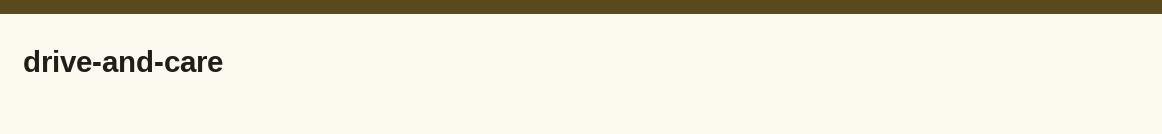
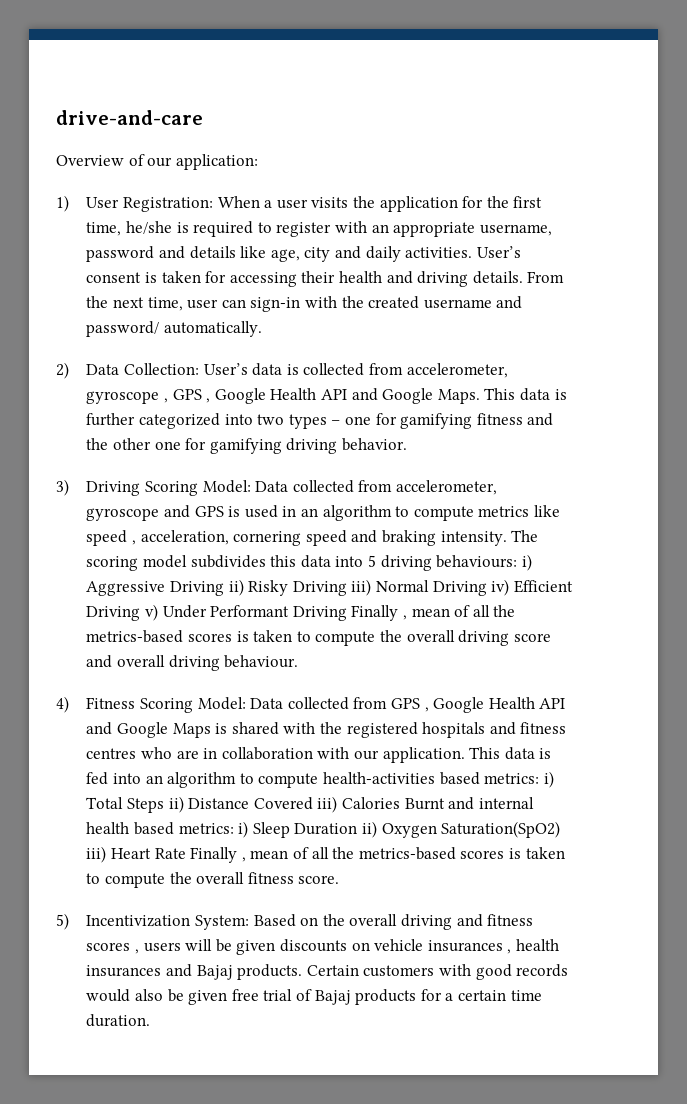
+ Overview of our application:
+ 1) User Registration: When a user visits the application for the first time, he/she is required to register with an appropriate username, password and details like age, city and daily activities. User’s consent is taken for accessing their health and driving details. From the next time, user can sign-in with the created username and password/ automatically.
+ 2) Data Collection: User’s data is collected from accelerometer, gyroscope , GPS , Google Health API and Google Maps. This data is further categorized into two types – one for gamifying fitness and the other one for gamifying driving behavior.
+ 3) Driving Scoring Model: Data collected from accelerometer, gyroscope and GPS is used in an algorithm to compute metrics like speed , acceleration, cornering speed and braking intensity. The scoring model subdivides this data into 5 driving behaviours: i) Aggressive Driving ii) Risky Driving iii) Normal Driving iv) Efficient Driving v) Under Performant Driving Finally , mean of all the metrics-based scores is taken to compute the overall driving score and overall driving behaviour.
+ 4) Fitness Scoring Model: Data collected from GPS , Google Health API and Google Maps is shared with the registered hospitals and fitness centres who are in collaboration with our application. This data is fed into an algorithm to compute health-activities based metrics: i) Total Steps ii) Distance Covered iii) Calories Burnt and internal health based metrics: i) Sleep Duration ii) Oxygen Saturation(SpO2) iii) Heart Rate Finally , mean of all the metrics-based scores is taken to compute the overall fitness score.
+ 5) Incentivization System: Based on the overall driving and fitness scores , users will be given discounts on vehicle insurances , health insurances and Bajaj products. Certain customers with good records would also be given free trial of Bajaj products for a certain time duration.

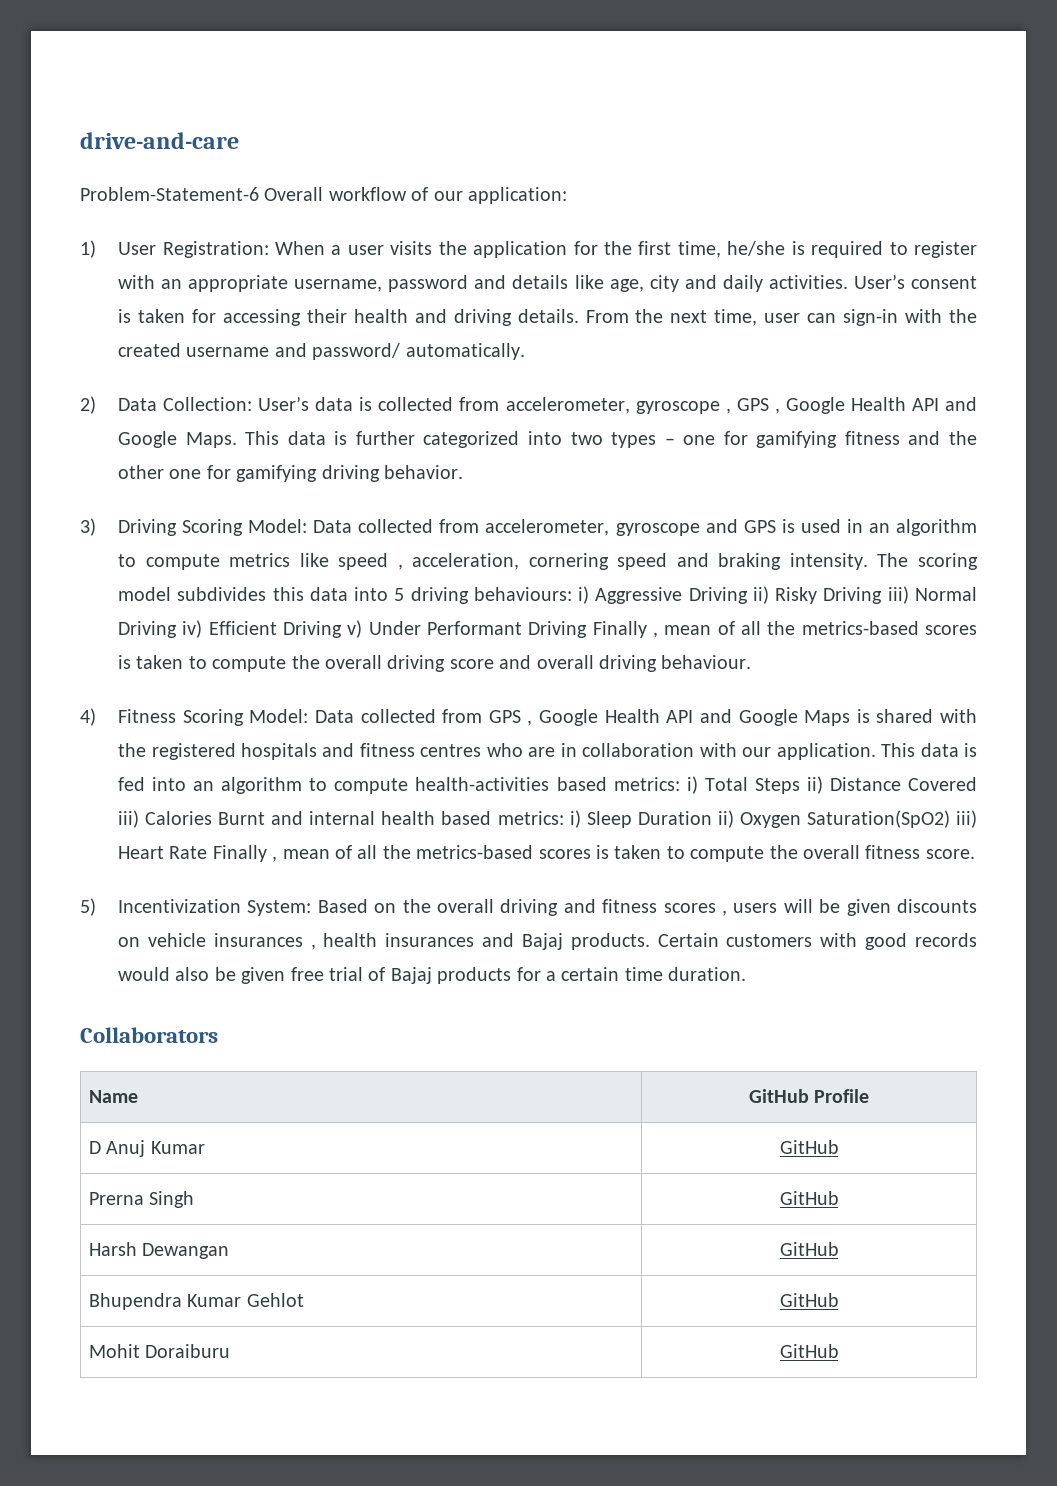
- Overview of our application:
+ Problem-Statement-6 Overall workflow of our application:
+ Collaborators
+ Name | GitHub Profile
+ D Anuj Kumar | GitHub
+ Prerna Singh | GitHub
+ Harsh Dewangan | GitHub
+ Bhupendra Kumar Gehlot | GitHub
+ Mohit Doraiburu | GitHub

